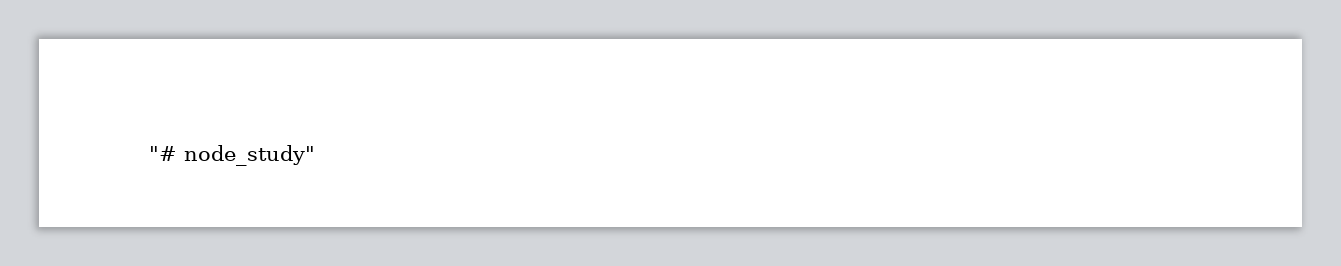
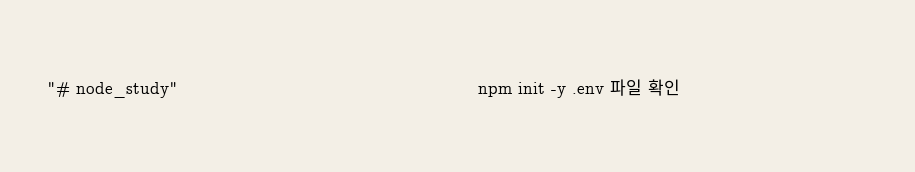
+ npm init -y .env 파일 확인

